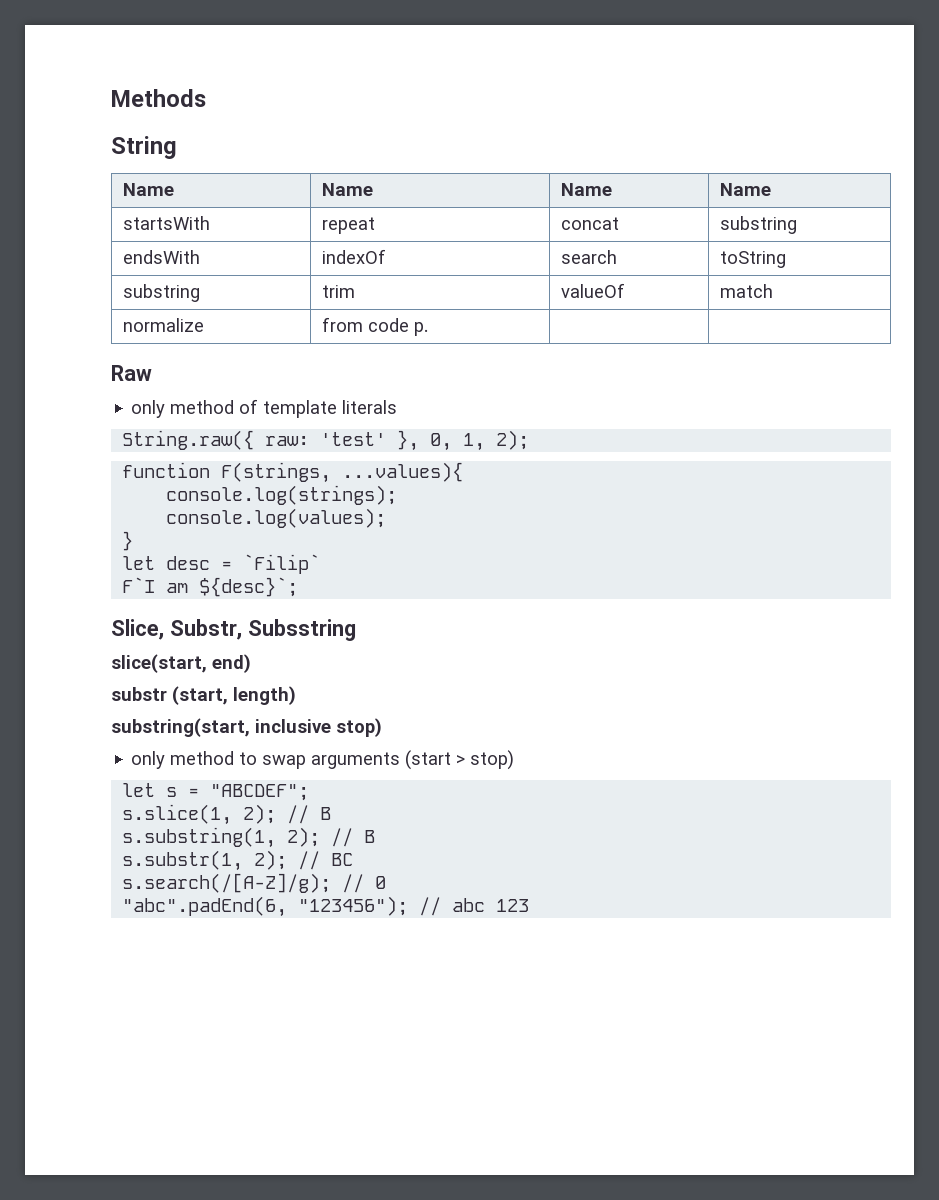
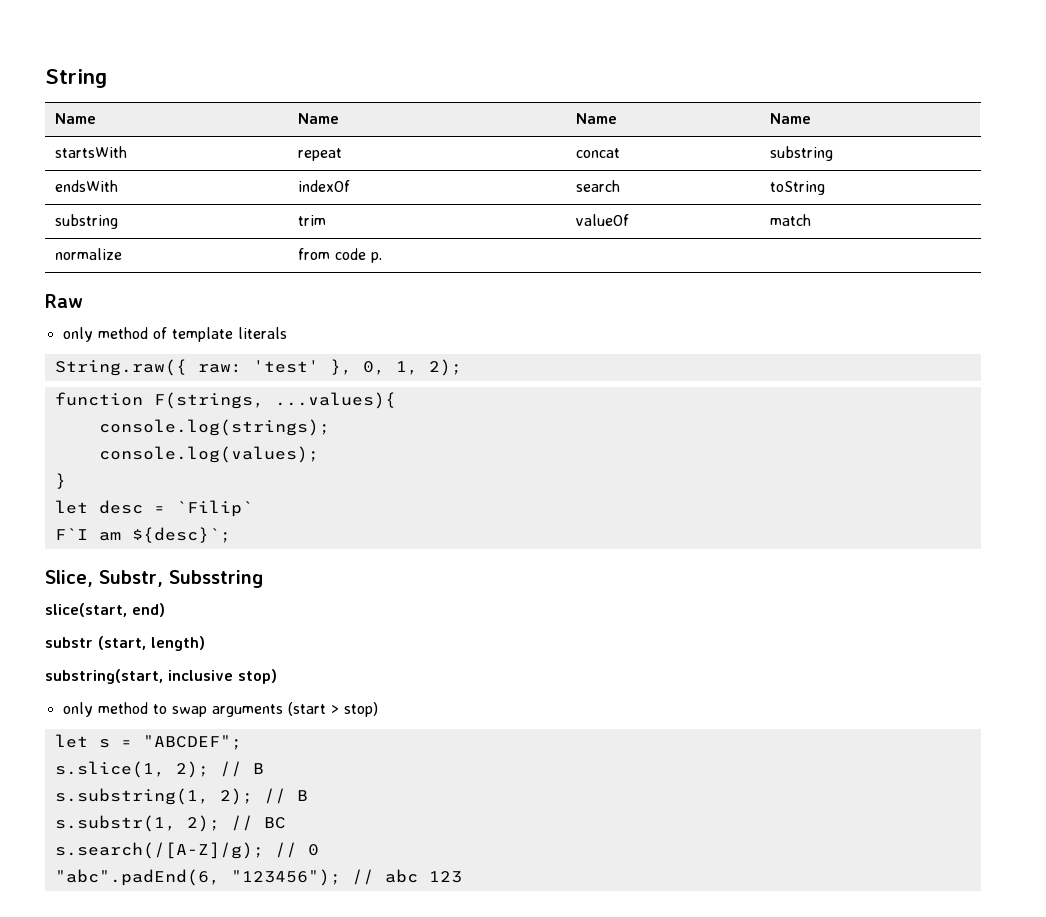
- Methods

